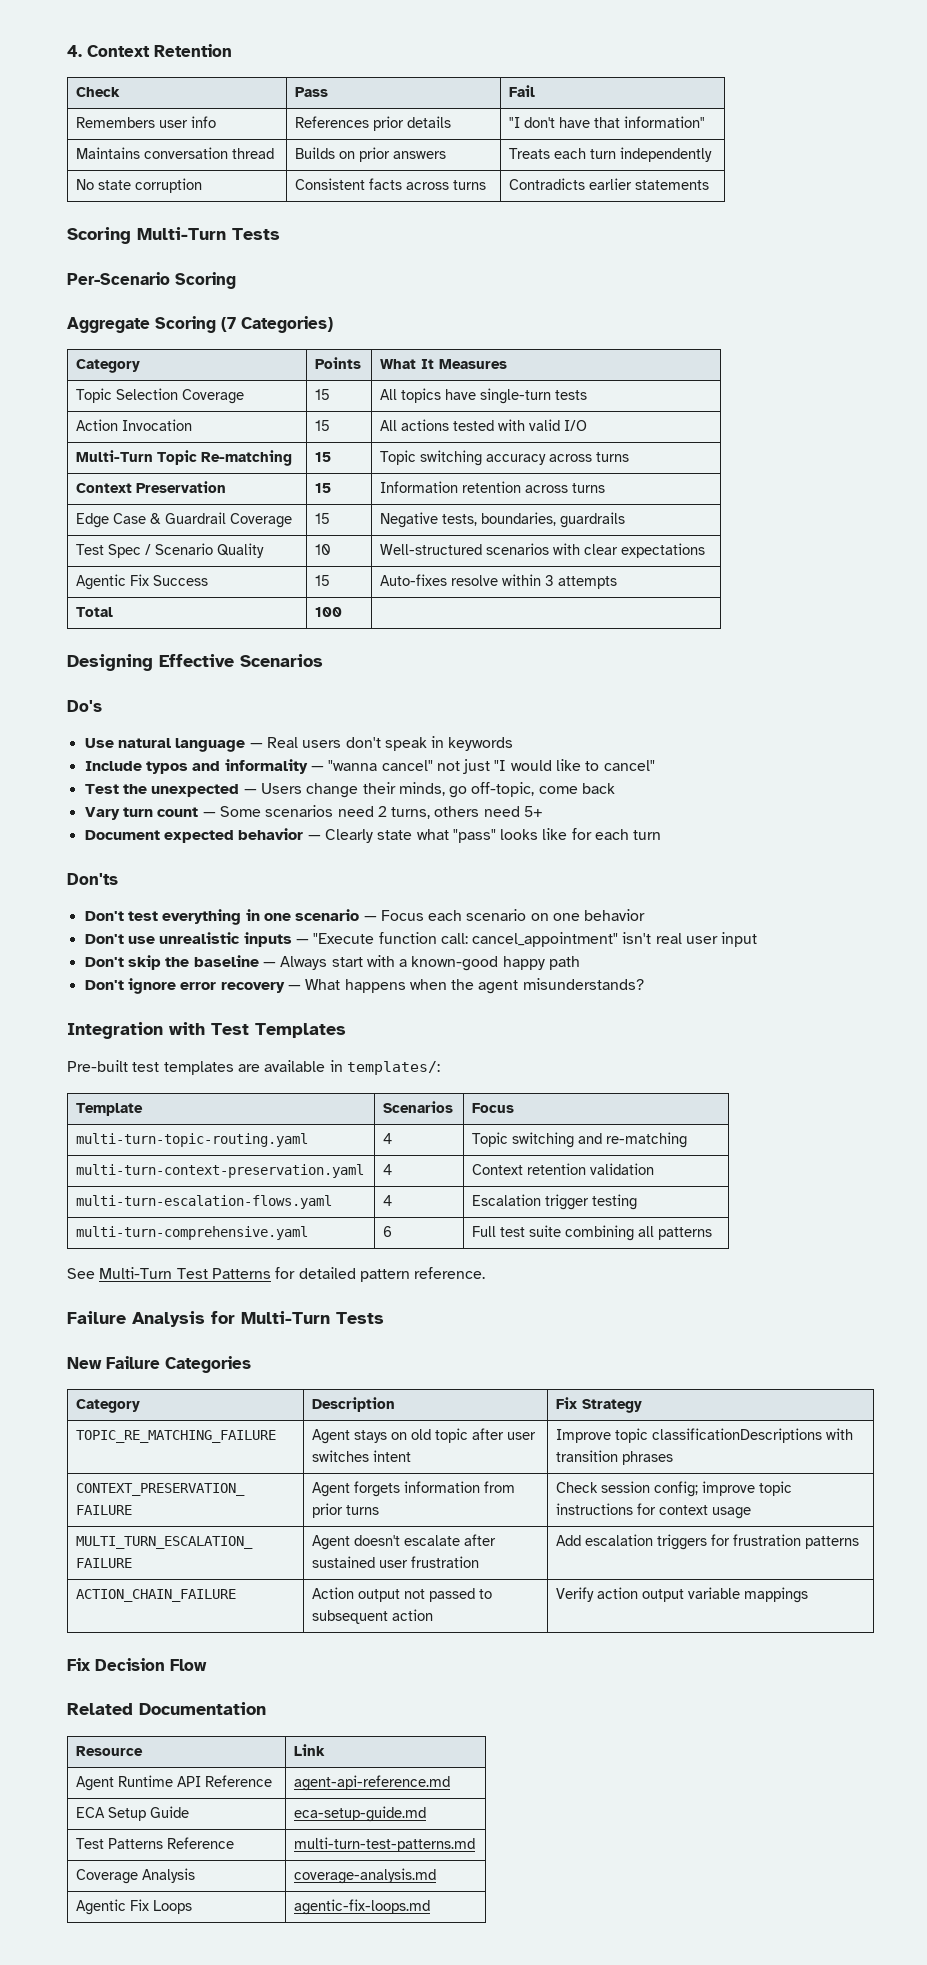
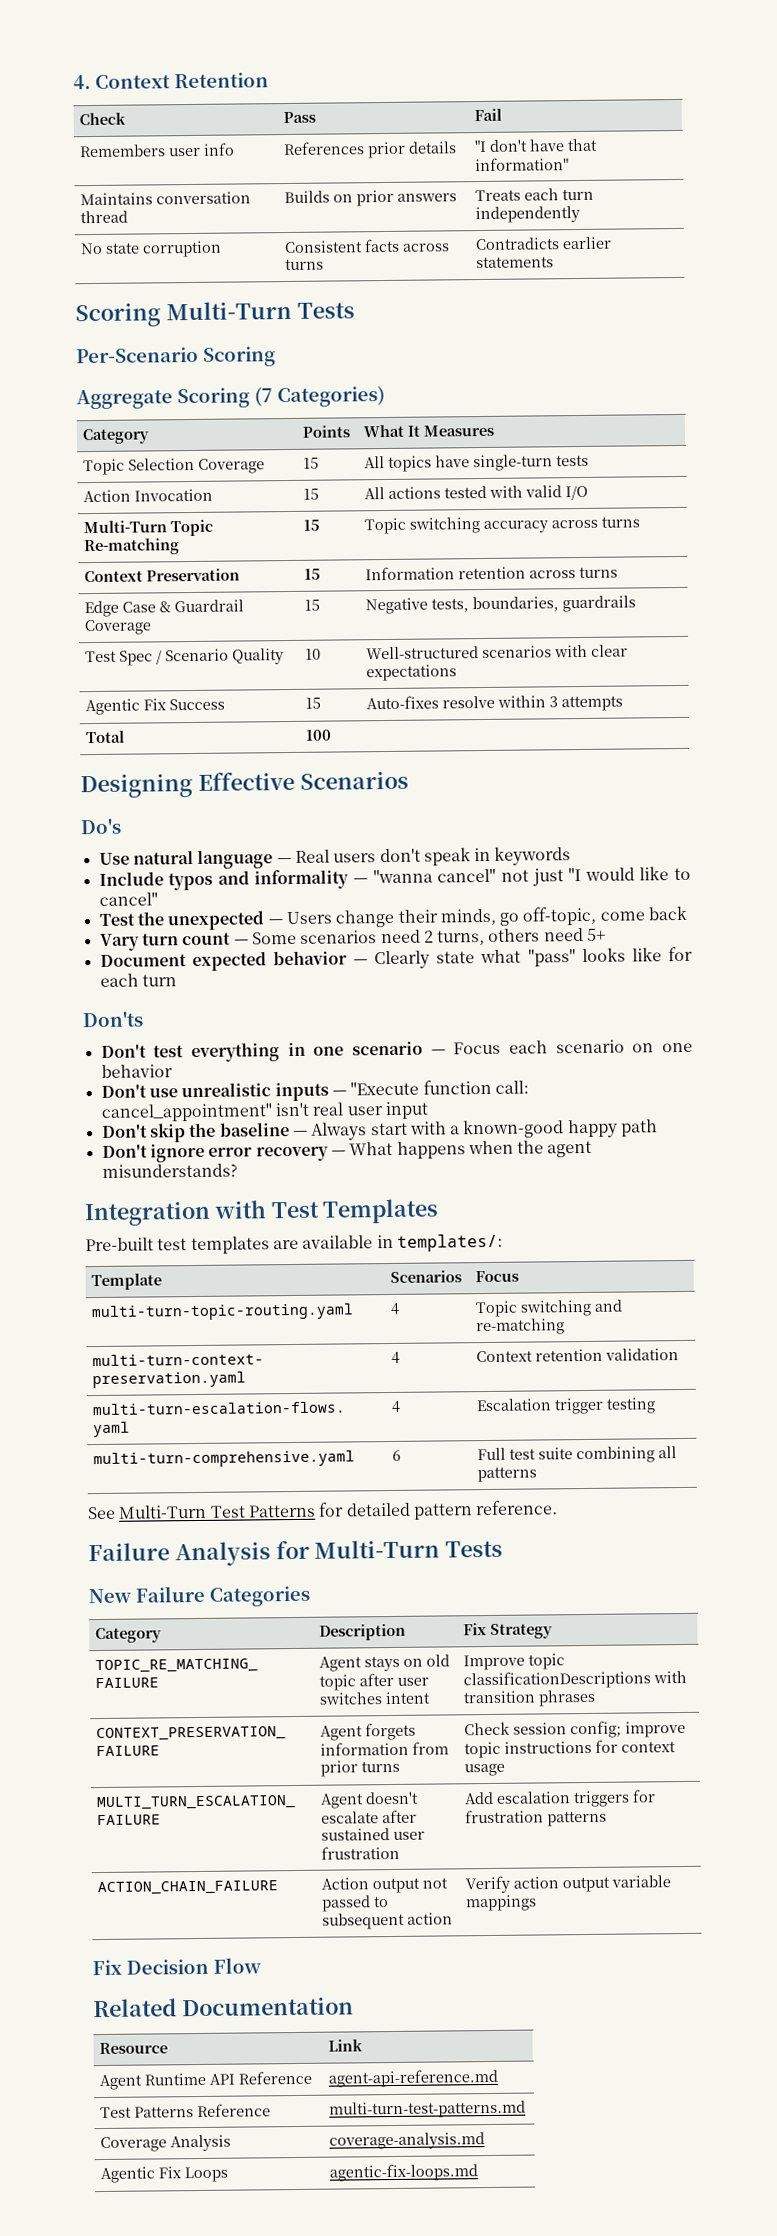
- ECA Setup Guide | eca-setup-guide.md

